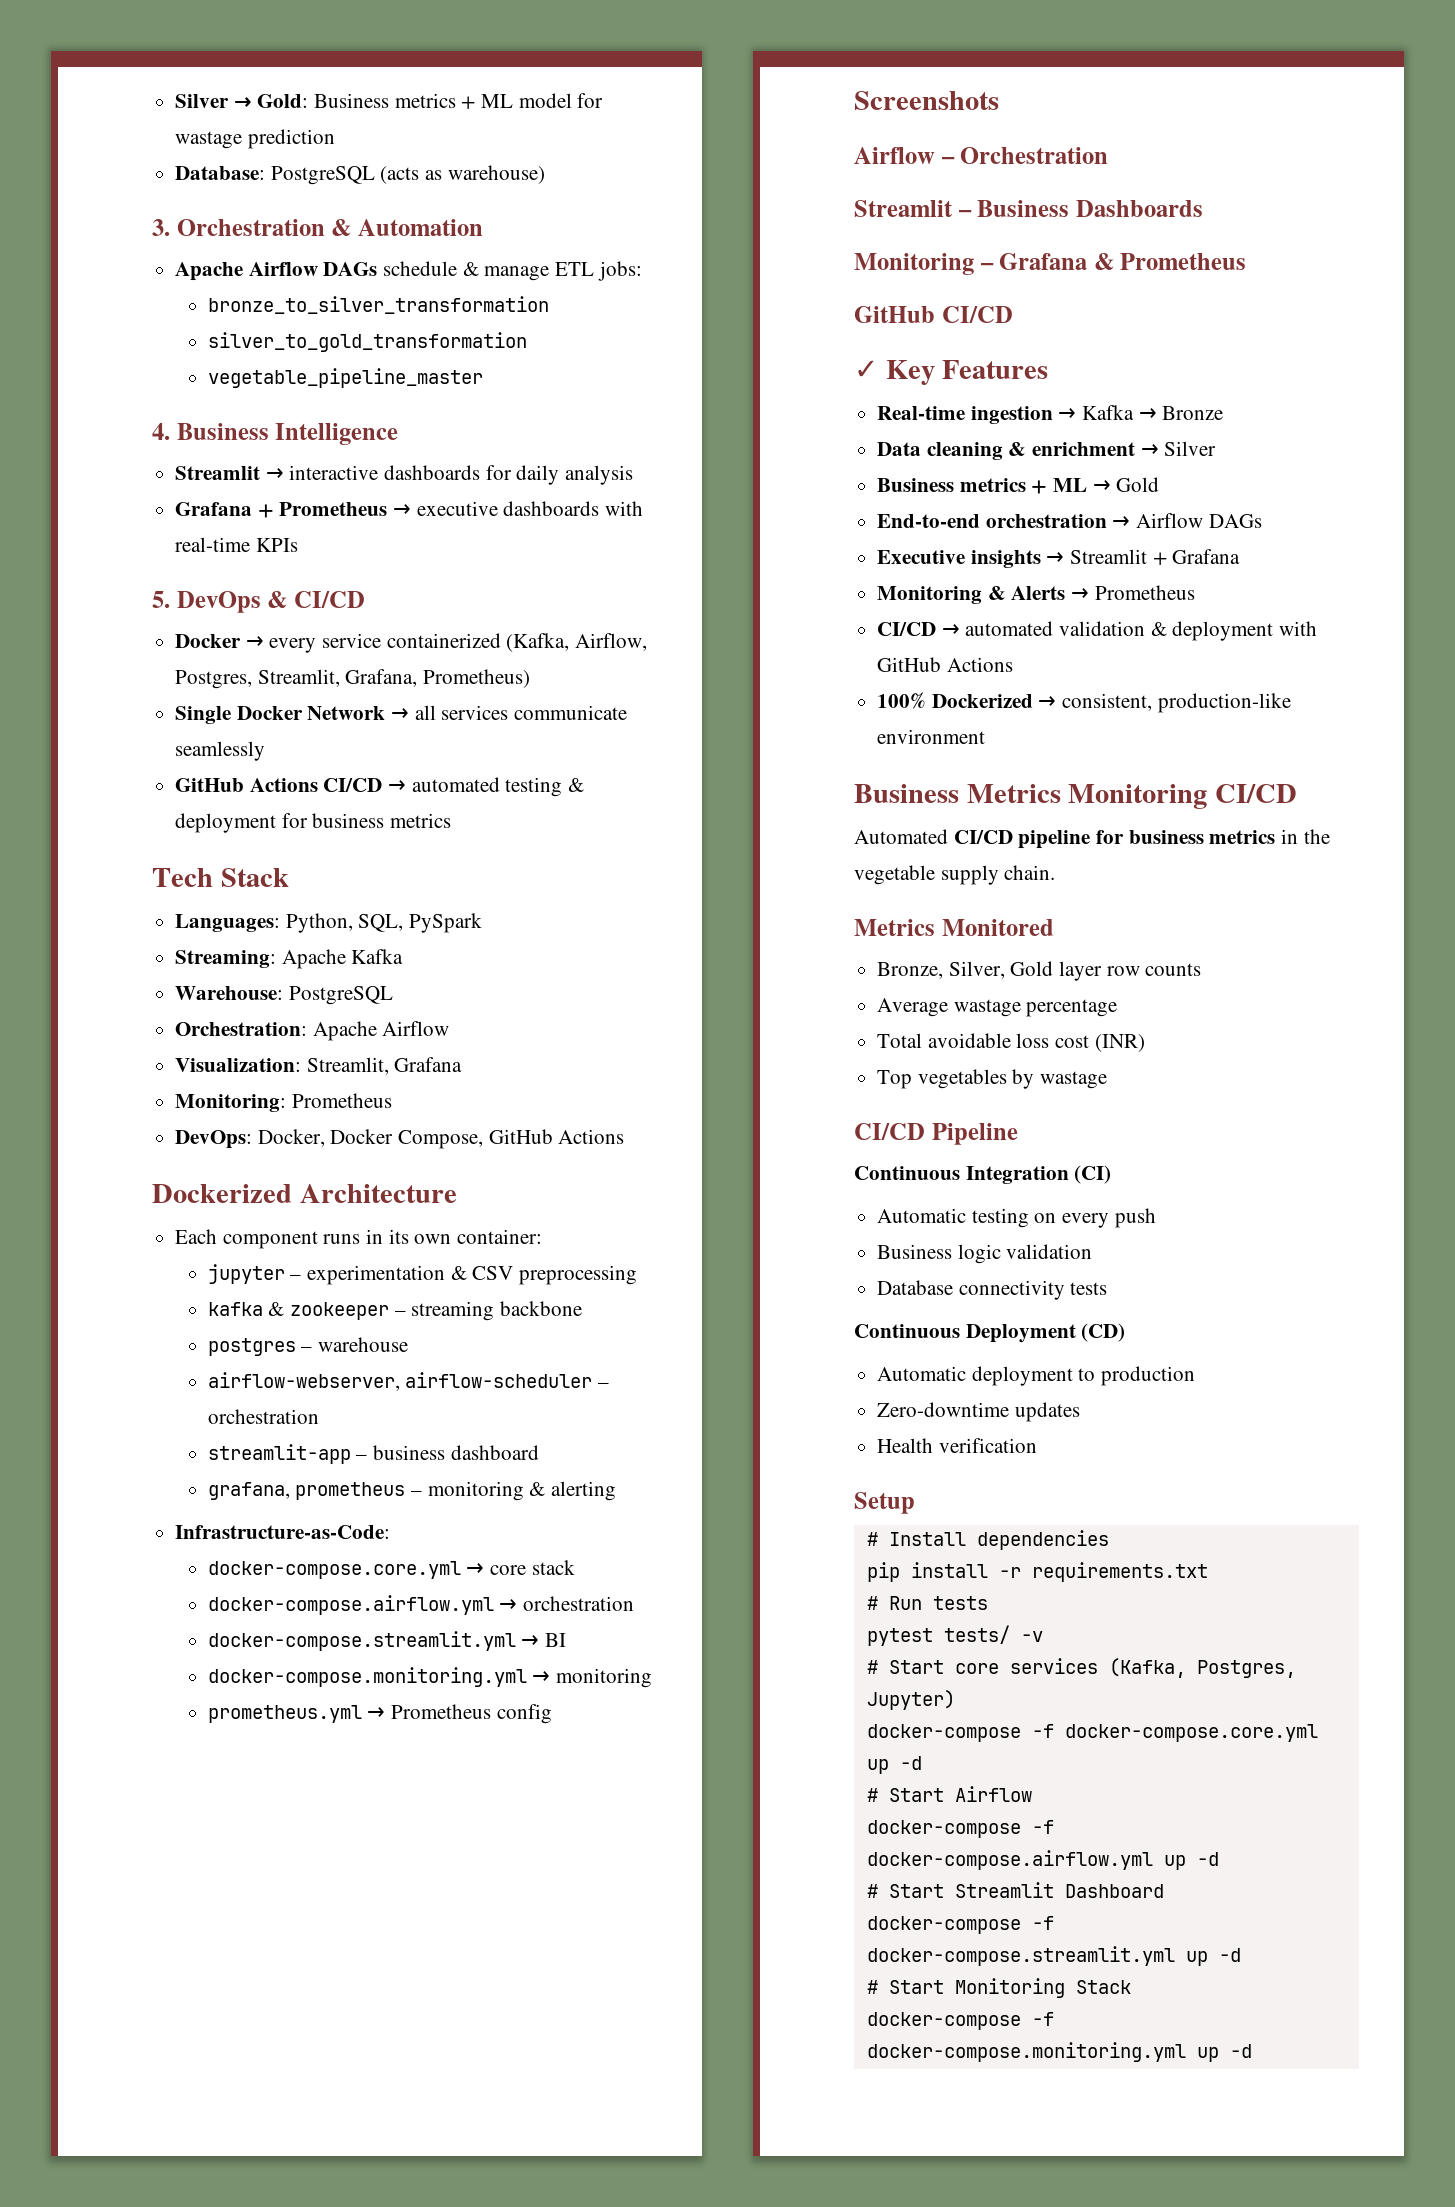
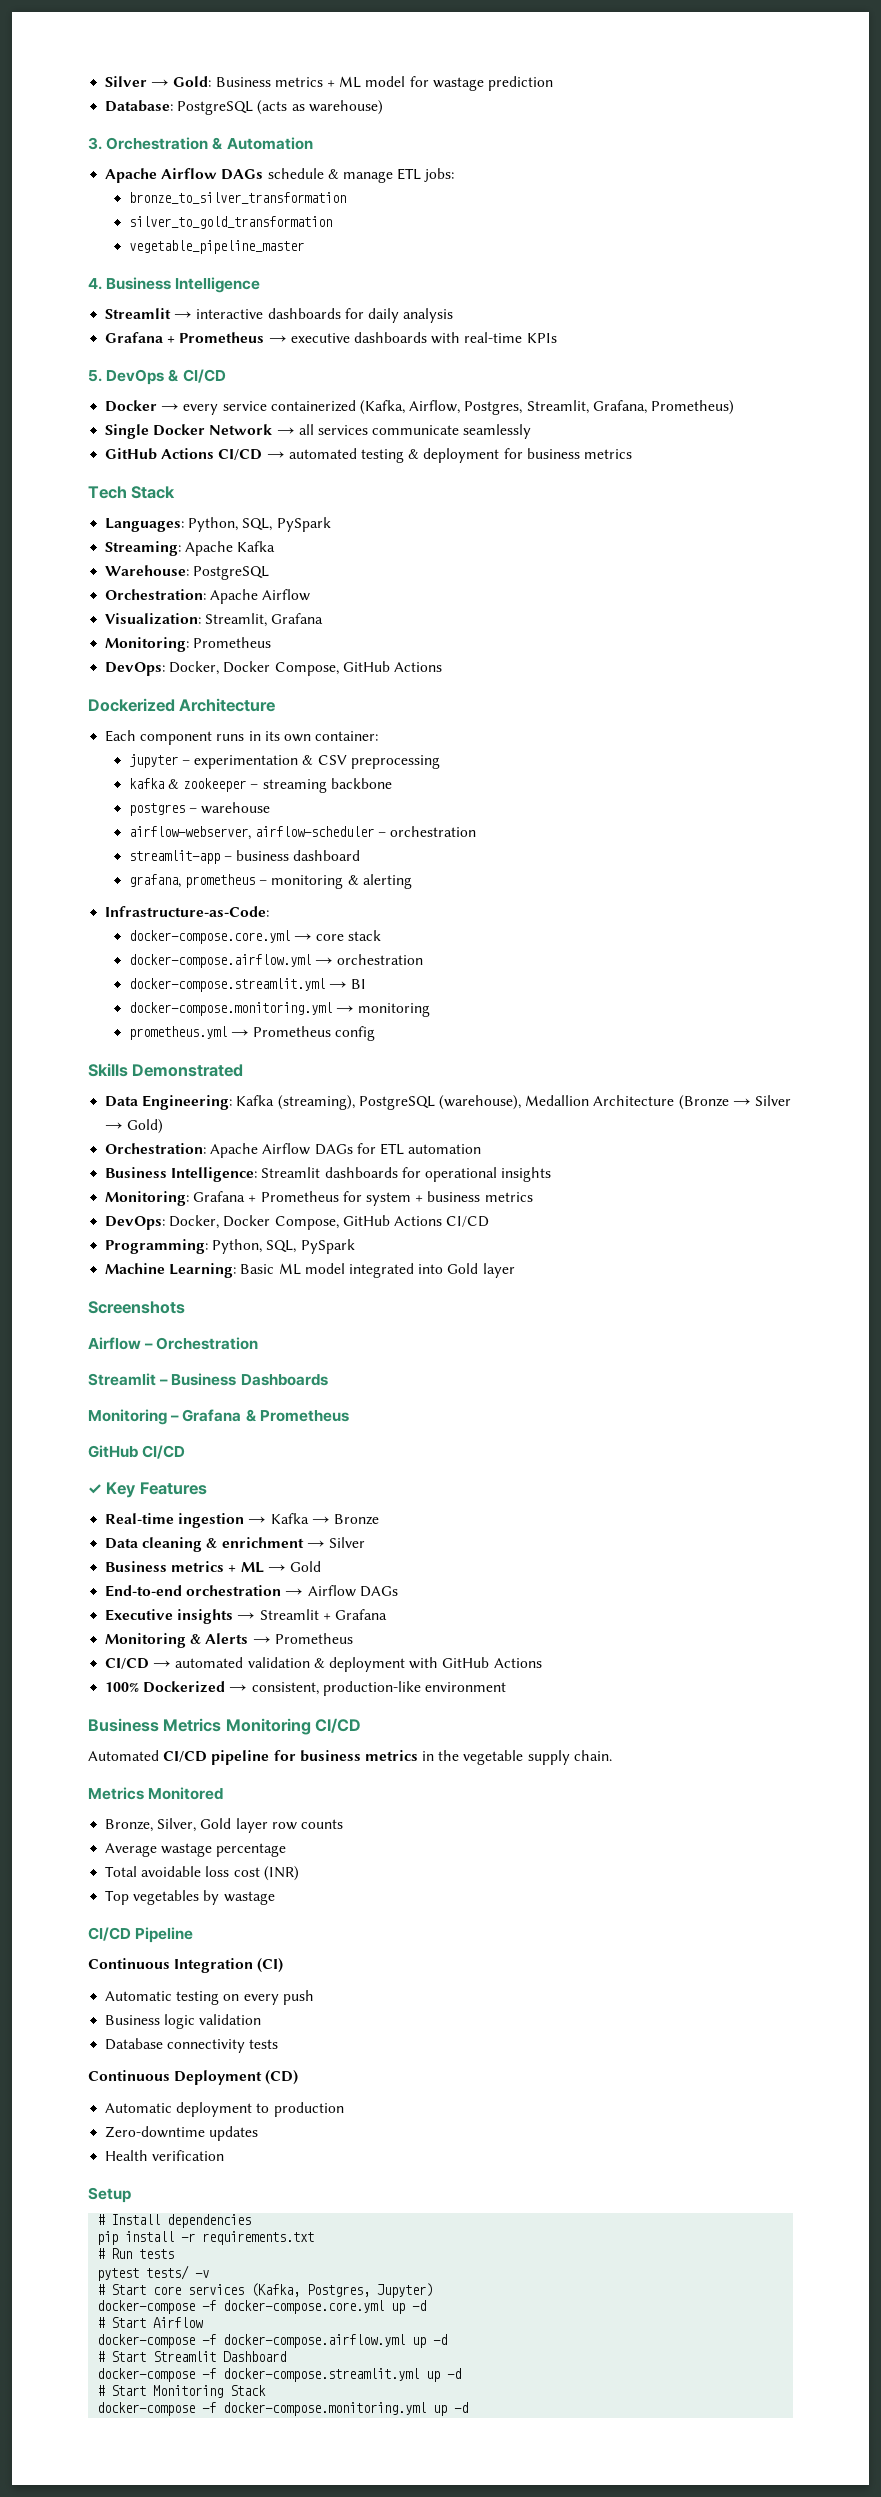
+ Skills Demonstrated
+ Data Engineering: Kafka (streaming), PostgreSQL (warehouse), Medallion Architecture (Bronze → Silver → Gold)
+ Orchestration: Apache Airflow DAGs for ETL automation
+ Business Intelligence: Streamlit dashboards for operational insights
+ Monitoring: Grafana + Prometheus for system + business metrics
+ DevOps: Docker, Docker Compose, GitHub Actions CI/CD
+ Programming: Python, SQL, PySpark
+ Machine Learning: Basic ML model integrated into Gold layer

